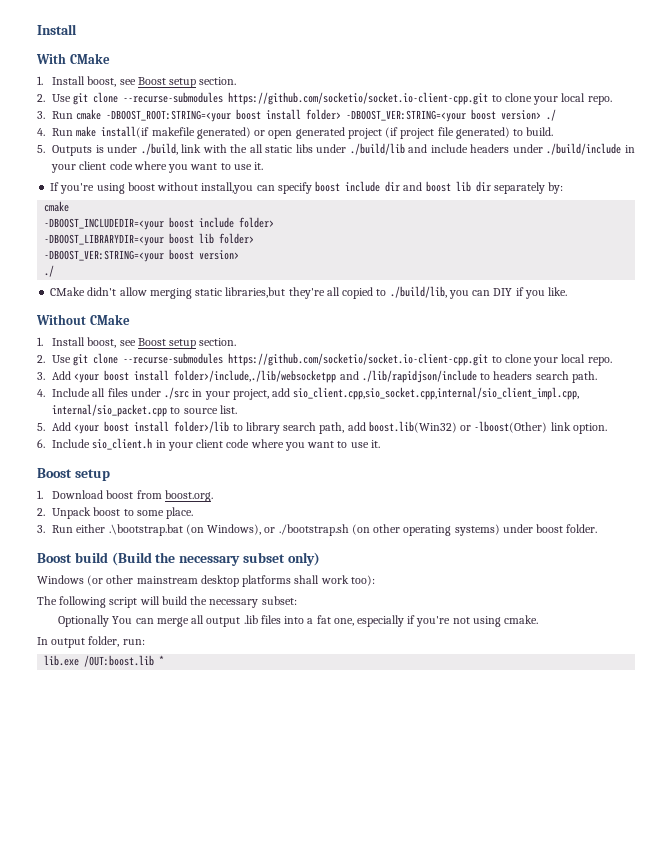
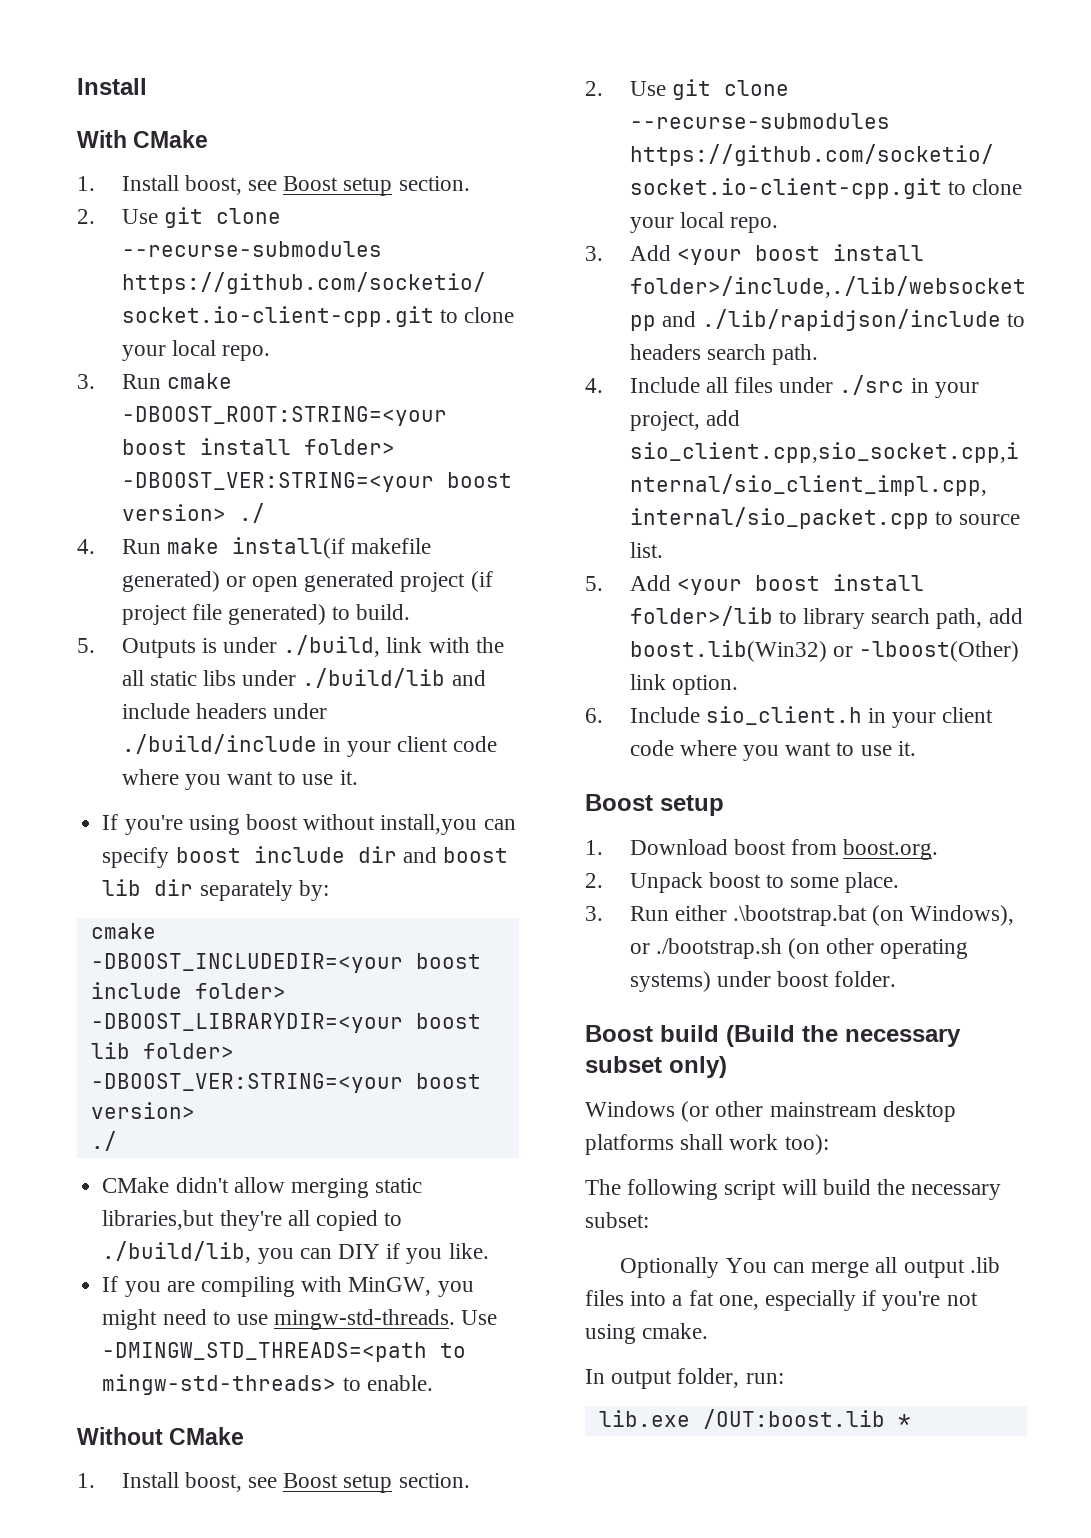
+ If you are compiling with MinGW, you might need to use mingw-std-threads. Use -DMINGW_STD_THREADS=<path to mingw-std-threads> to enable.

